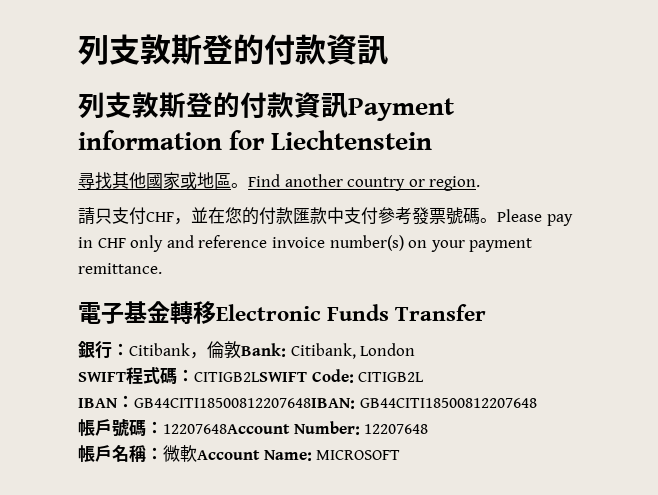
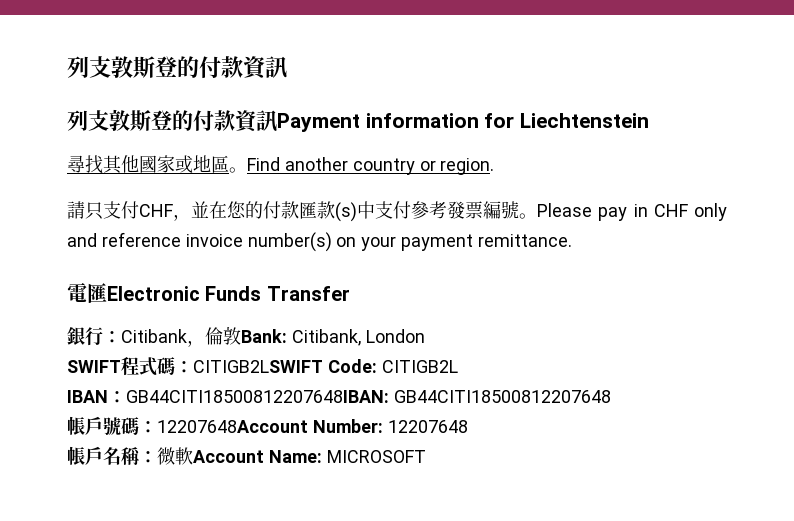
- 請只支付CHF，並在您的付款匯款中支付參考發票號碼。
+ 請只支付CHF，並在您的付款匯款(s)中支付參考發票編號。
- 電子基金轉移Electronic Funds Transfer
+ 電匯Electronic Funds Transfer

